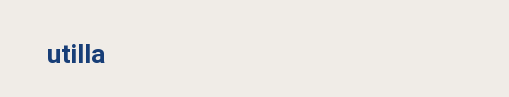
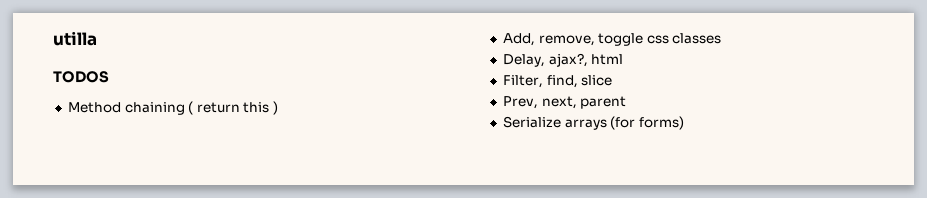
+ TODOS
+ Method chaining ( return this )
+ Add, remove, toggle css classes
+ Delay, ajax?, html
+ Filter, find, slice
+ Prev, next, parent
+ Serialize arrays (for forms)

